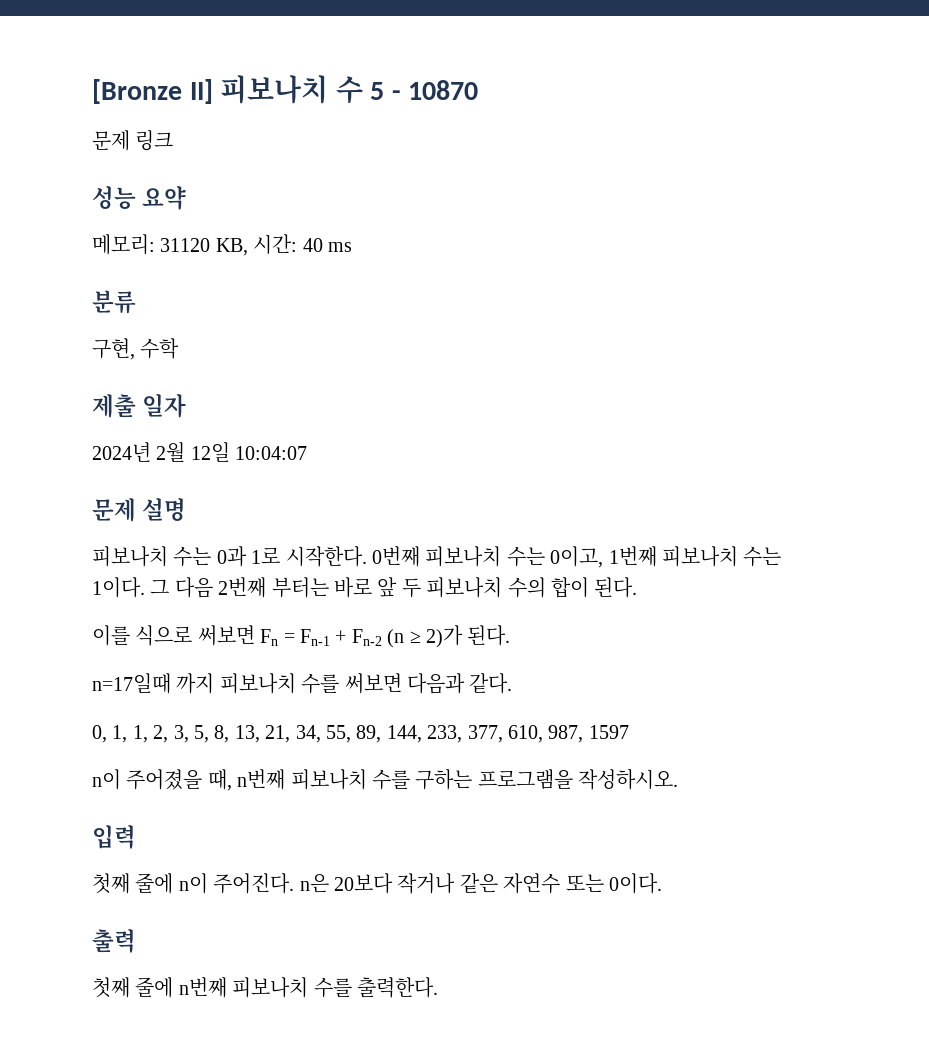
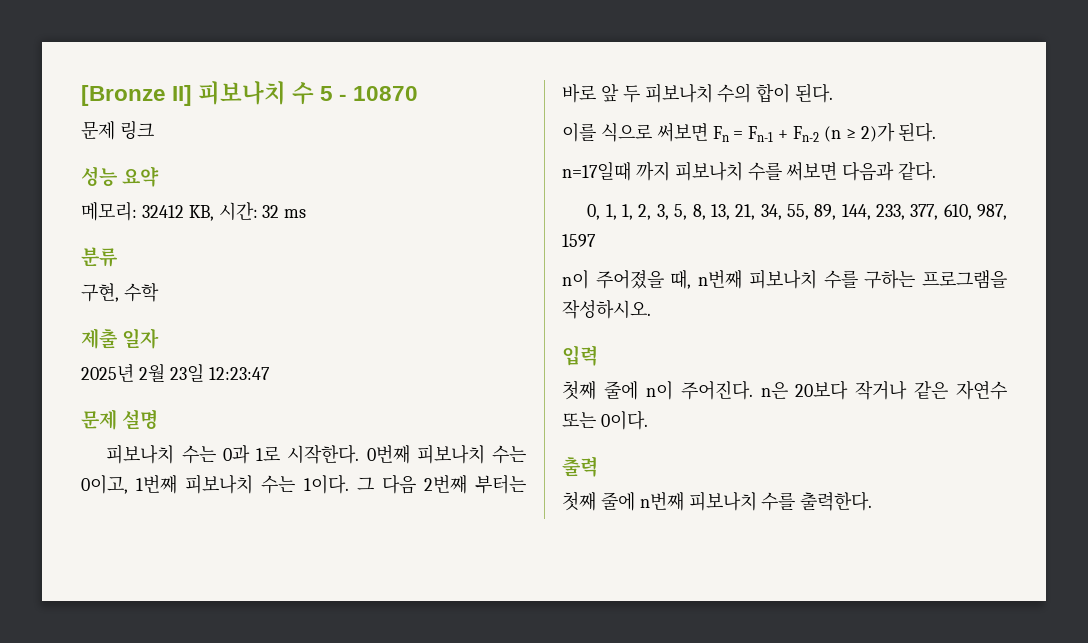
- 메모리: 31120 KB, 시간: 40 ms
+ 메모리: 32412 KB, 시간: 32 ms
- 2024년 2월 12일 10:04:07
+ 2025년 2월 23일 12:23:47

